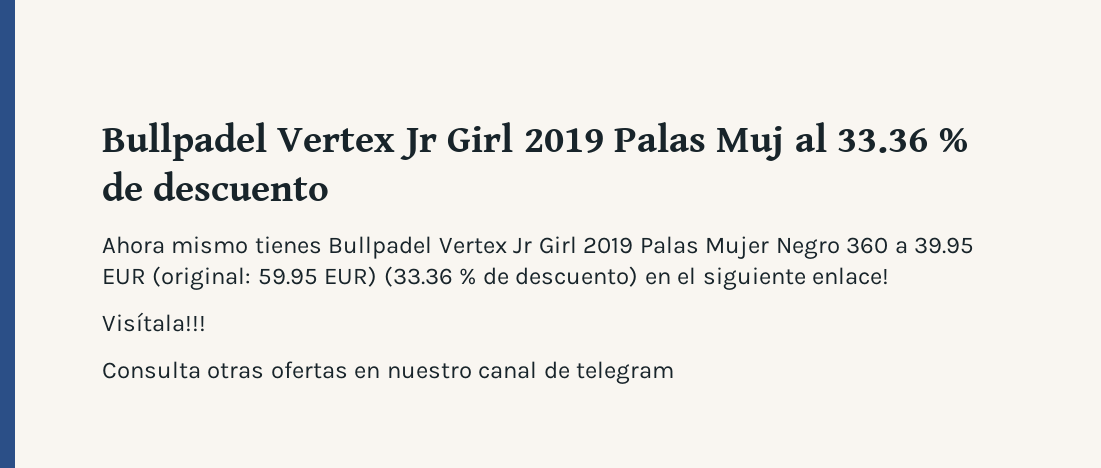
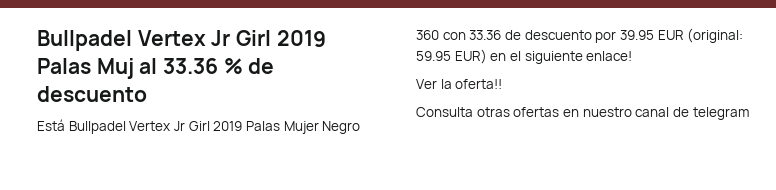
- Ahora mismo tienes Bullpadel Vertex Jr Girl 2019 Palas Mujer Negro 360 a 39.95 EUR (original: 59.95 EUR) (33.36 % de descuento) en el siguiente enlace!
+ Está Bullpadel Vertex Jr Girl 2019 Palas Mujer Negro 360 con 33.36 de descuento por 39.95 EUR (original: 59.95 EUR) en el siguiente enlace!
- Visítala!!!
+ Ver la oferta!!

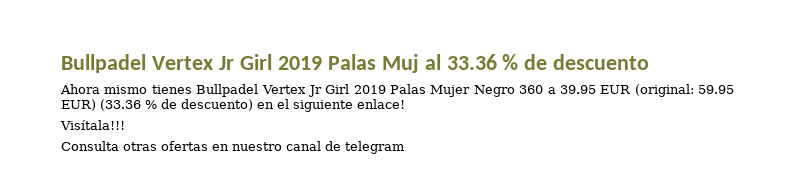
- Está Bullpadel Vertex Jr Girl 2019 Palas Mujer Negro 360 con 33.36 de descuento por 39.95 EUR (original: 59.95 EUR) en el siguiente enlace!
+ Ahora mismo tienes Bullpadel Vertex Jr Girl 2019 Palas Mujer Negro 360 a 39.95 EUR (original: 59.95 EUR) (33.36 % de descuento) en el siguiente enlace!
- Ver la oferta!!
+ Visítala!!!

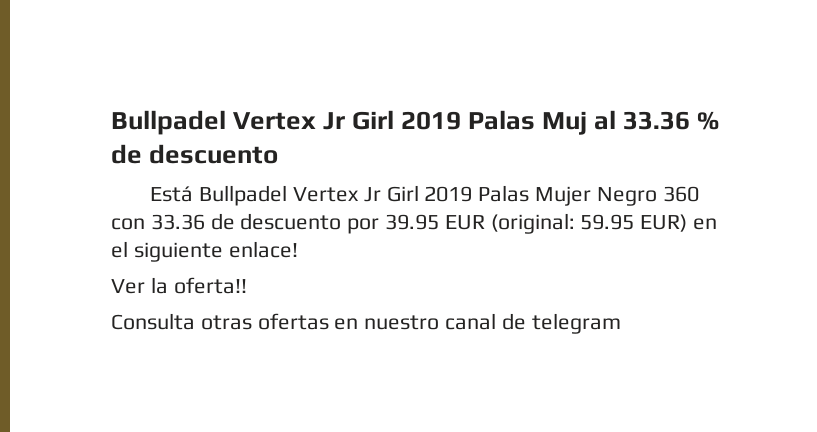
- Ahora mismo tienes Bullpadel Vertex Jr Girl 2019 Palas Mujer Negro 360 a 39.95 EUR (original: 59.95 EUR) (33.36 % de descuento) en el siguiente enlace!
+ Está Bullpadel Vertex Jr Girl 2019 Palas Mujer Negro 360 con 33.36 de descuento por 39.95 EUR (original: 59.95 EUR) en el siguiente enlace!
- Visítala!!!
+ Ver la oferta!!

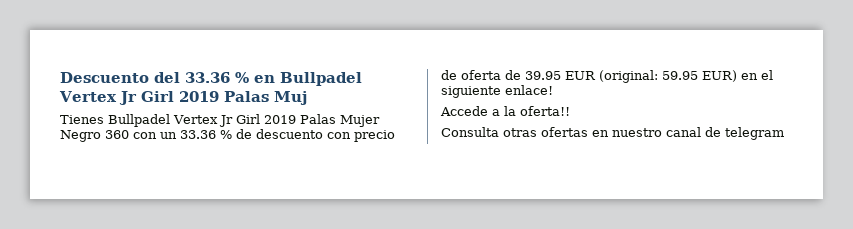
- Bullpadel Vertex Jr Girl 2019 Palas Muj al 33.36 % de descuento
- Está Bullpadel Vertex Jr Girl 2019 Palas Mujer Negro 360 con 33.36 de descuento por 39.95 EUR (original: 59.95 EUR) en el siguiente enlace!
+ Descuento del 33.36 % en Bullpadel Vertex Jr Girl 2019 Palas Muj
+ Tienes Bullpadel Vertex Jr Girl 2019 Palas Mujer Negro 360 con un 33.36 % de descuento con precio de oferta de 39.95 EUR (original: 59.95 EUR) en el siguiente enlace!
- Ver la oferta!!
+ Accede a la oferta!!

